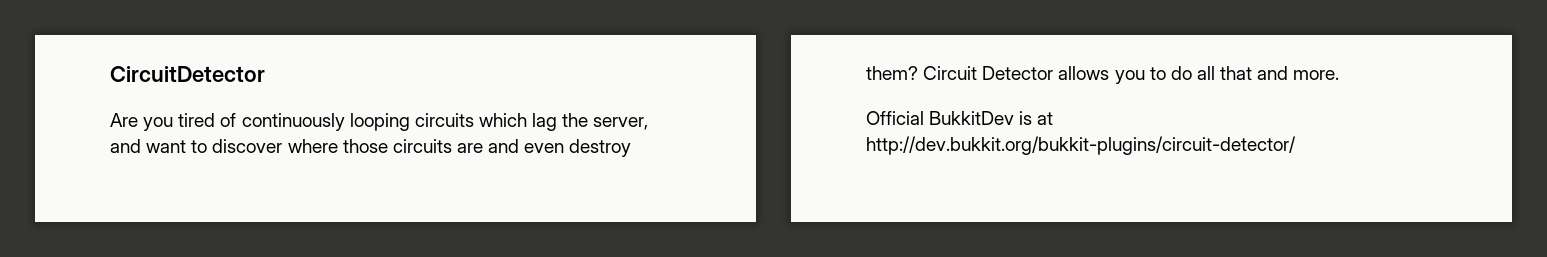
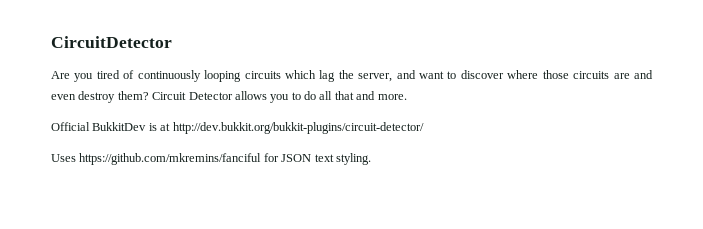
+ Uses https://github.com/mkremins/fanciful for JSON text styling.

